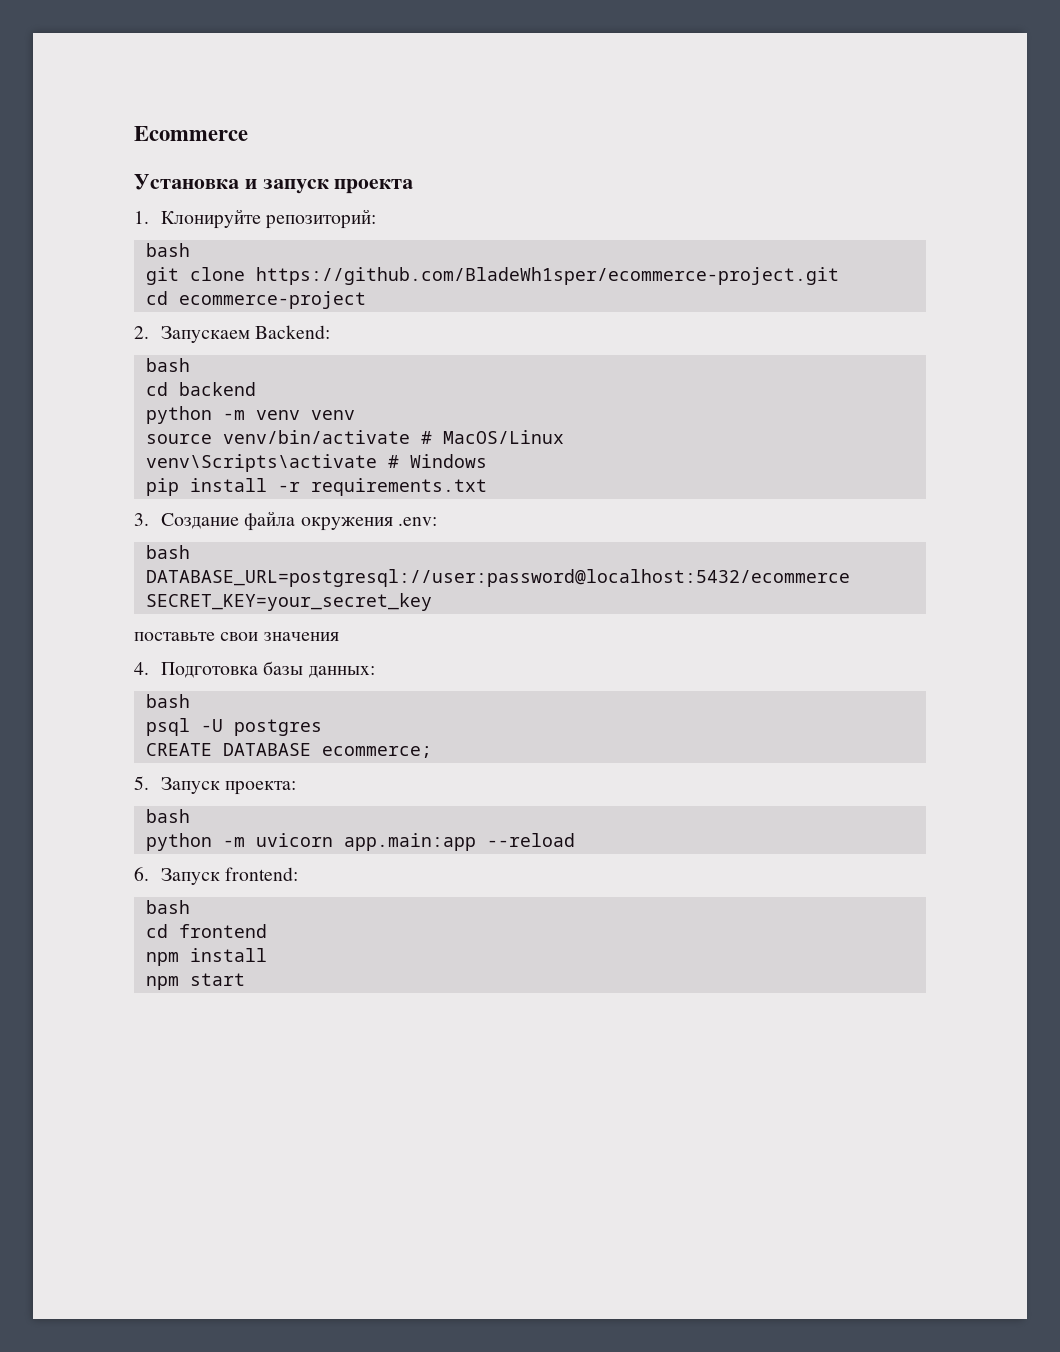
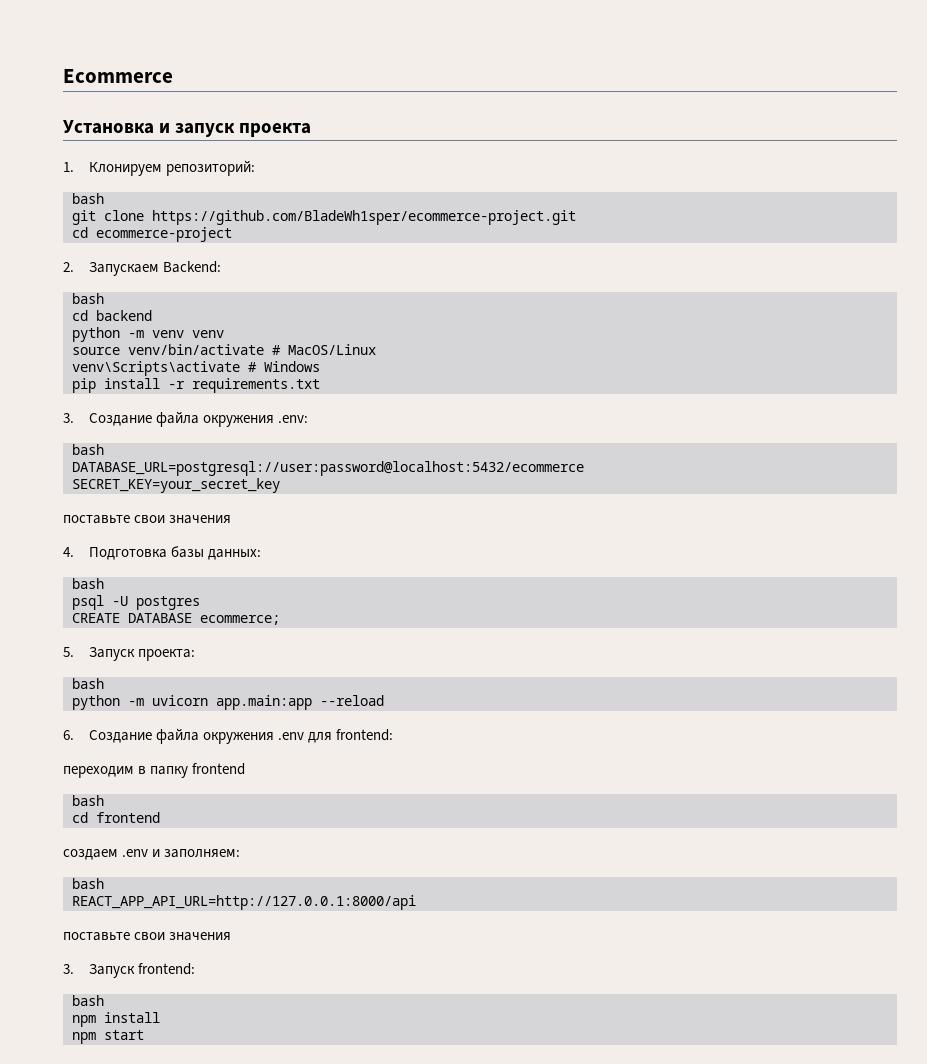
- 1. Клонируйте репозиторий:
+ 1. Клонируем репозиторий:
- 6. Запуск frontend:
+ 6. Создание файла окружения .env для frontend:
+ переходим в папку frontend
  bash
  cd frontend
+ создаем .env и заполняем:
+ bash
+ REACT_APP_API_URL=http://127.0.0.1:8000/api
+ поставьте свои значения
+ 3. Запуск frontend:
+ bash

